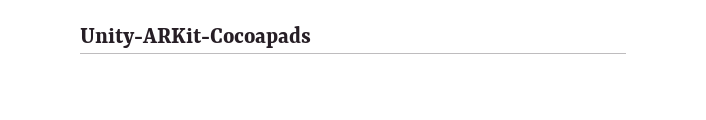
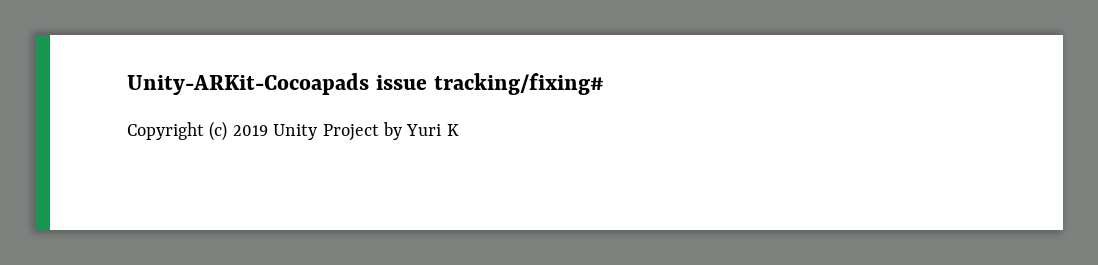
- Unity-ARKit-Cocoapads
+ Unity-ARKit-Cocoapads issue tracking/fixing#
+ Copyright (c) 2019 Unity Project by Yuri K

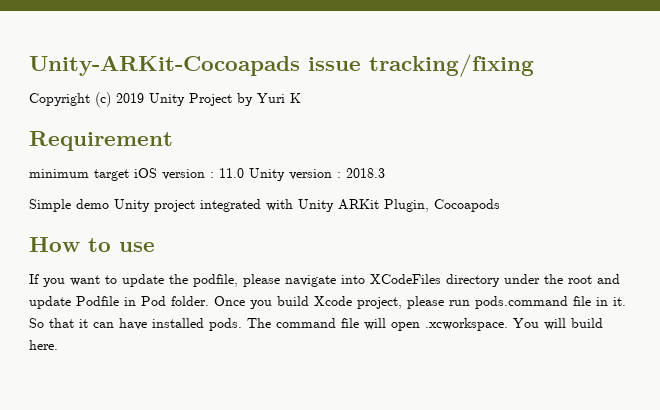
- Unity-ARKit-Cocoapads issue tracking/fixing#
+ Unity-ARKit-Cocoapads issue tracking/fixing
+ Requirement
+ minimum target iOS version : 11.0 Unity version : 2018.3
+ Simple demo Unity project integrated with Unity ARKit Plugin, Cocoapods
+ How to use
+ If you want to update the podfile, please navigate into XCodeFiles directory under the root and update Podfile in Pod folder. Once you build Xcode project, please run pods.command file in it. So that it can have installed pods. The command file will open .xcworkspace. You will build here.

